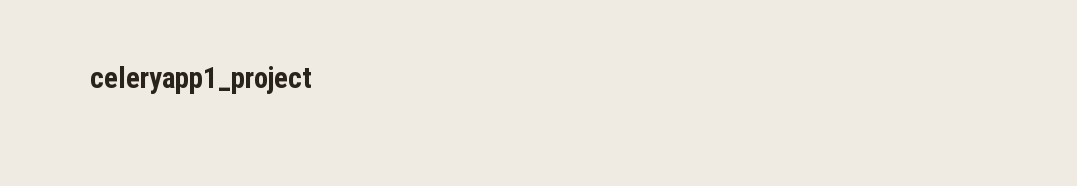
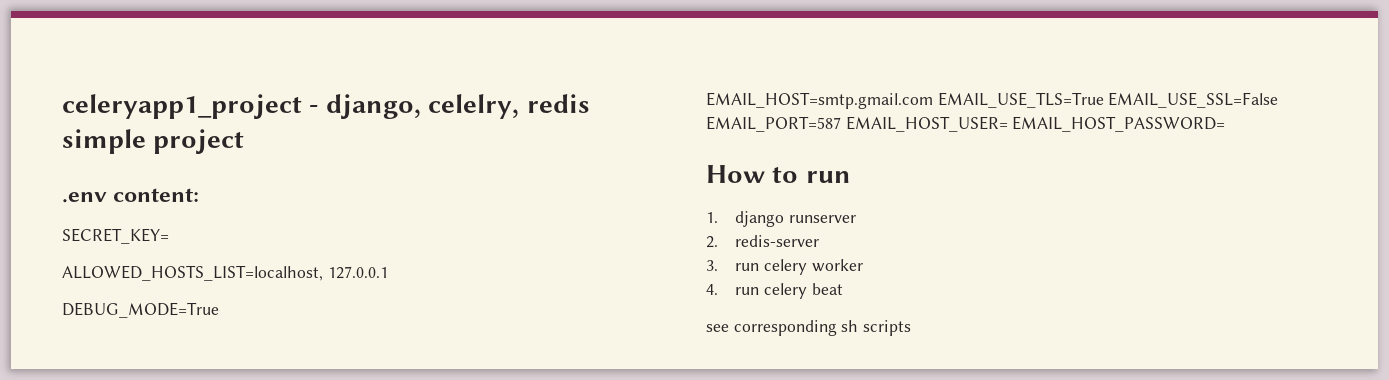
- celeryapp1_project
+ celeryapp1_project - django, celelry, redis simple project
+ .env content:
+ SECRET_KEY=
+ ALLOWED_HOSTS_LIST=localhost, 127.0.0.1
+ DEBUG_MODE=True
+ EMAIL_HOST=smtp.gmail.com EMAIL_USE_TLS=True EMAIL_USE_SSL=False EMAIL_PORT=587 EMAIL_HOST_USER= EMAIL_HOST_PASSWORD=
+ How to run
+ 1. django runserver
+ 2. redis-server
+ 3. run celery worker
+ 4. run celery beat
+ see corresponding sh scripts

